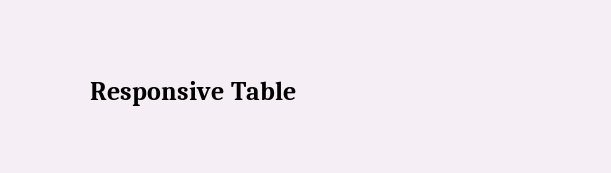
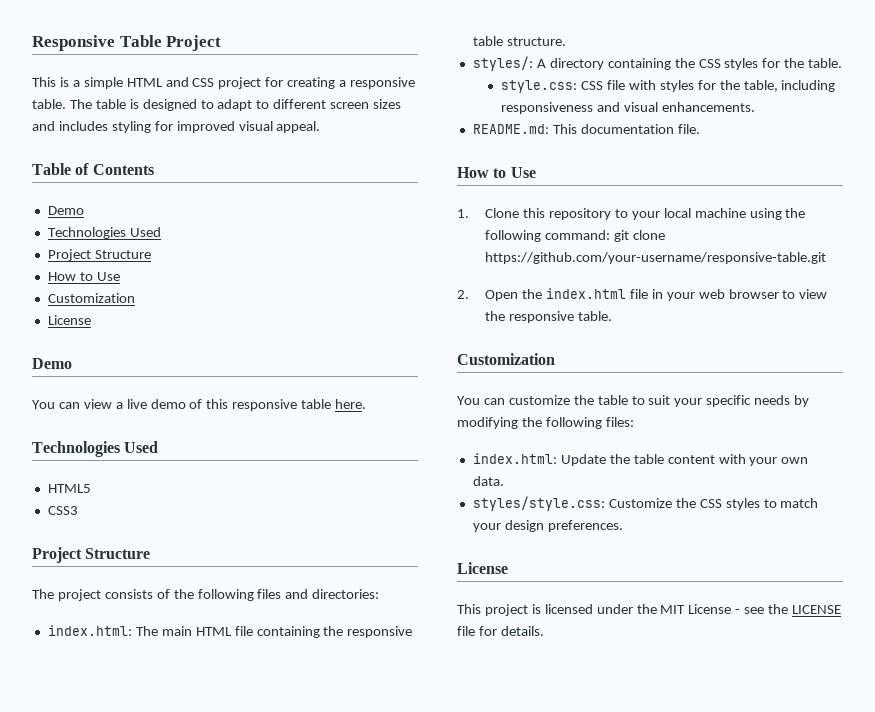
- Responsive Table
+ Responsive Table Project
+ This is a simple HTML and CSS project for creating a responsive table. The table is designed to adapt to different screen sizes and includes styling for improved visual appeal.
+ Table of Contents
+ Demo
+ Technologies Used
+ Project Structure
+ How to Use
+ Customization
+ License
+ Demo
+ You can view a live demo of this responsive table here.
+ Technologies Used
+ HTML5
+ CSS3
+ Project Structure
+ The project consists of the following files and directories:
+ index.html: The main HTML file containing the responsive table structure.
+ styles/: A directory containing the CSS styles for the table.
+ style.css: CSS file with styles for the table, including responsiveness and visual enhancements.
+ README.md: This documentation file.
+ How to Use
+ 1. Clone this repository to your local machine using the following command: git clone https://github.com/your-username/responsive-table.git
+ 2. Open the index.html file in your web browser to view the responsive table.
+ Customization
+ You can customize the table to suit your specific needs by modifying the following files:
+ index.html: Update the table content with your own data.
+ styles/style.css: Customize the CSS styles to match your design preferences.
+ License
+ This project is licensed under the MIT License - see the LICENSE file for details.

